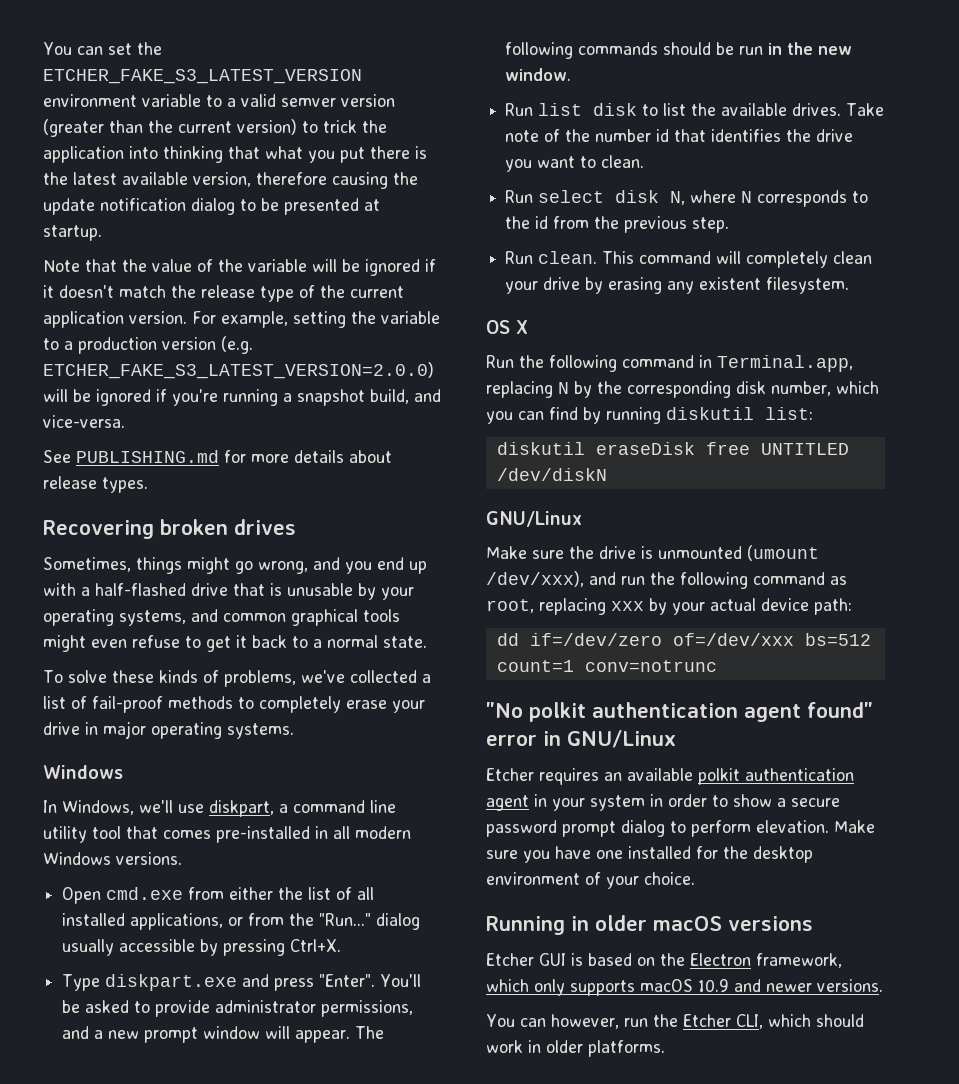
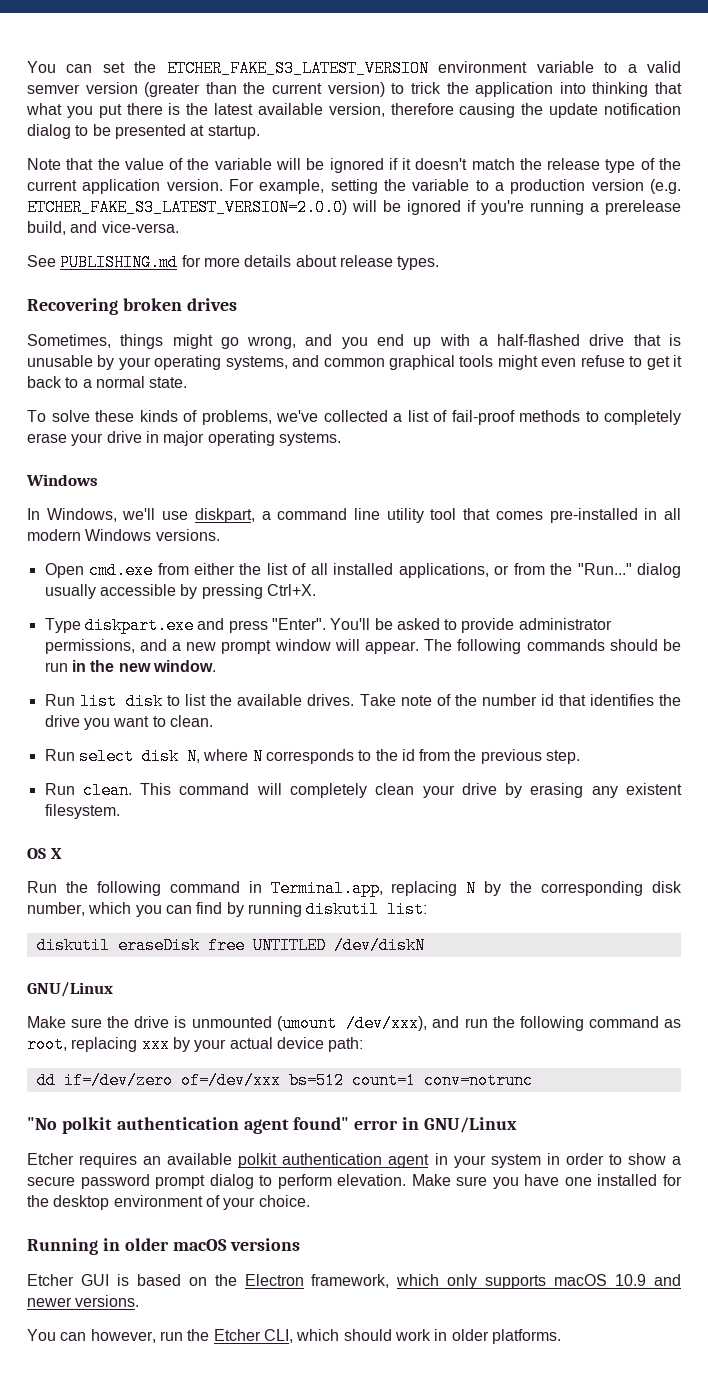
- For example, setting the variable to a production version (e.g. ETCHER_FAKE_S3_LATEST_VERSION=2.0.0) will be ignored if you're running a snapshot build, and vice-versa.
+ For example, setting the variable to a production version (e.g. ETCHER_FAKE_S3_LATEST_VERSION=2.0.0) will be ignored if you're running a prerelease build, and vice-versa.

